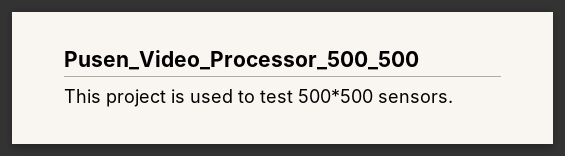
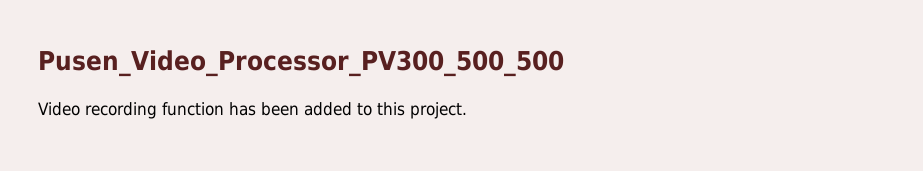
- Pusen_Video_Processor_500_500
- This project is used to test 500*500 sensors.
+ Pusen_Video_Processor_PV300_500_500
+ Video recording function has been added to this project.

